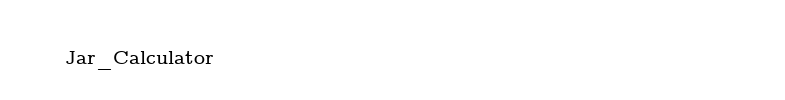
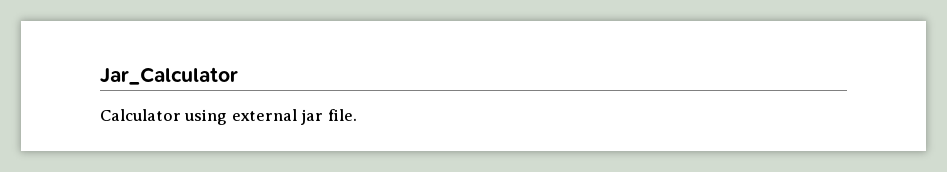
+ Calculator using external jar file.

